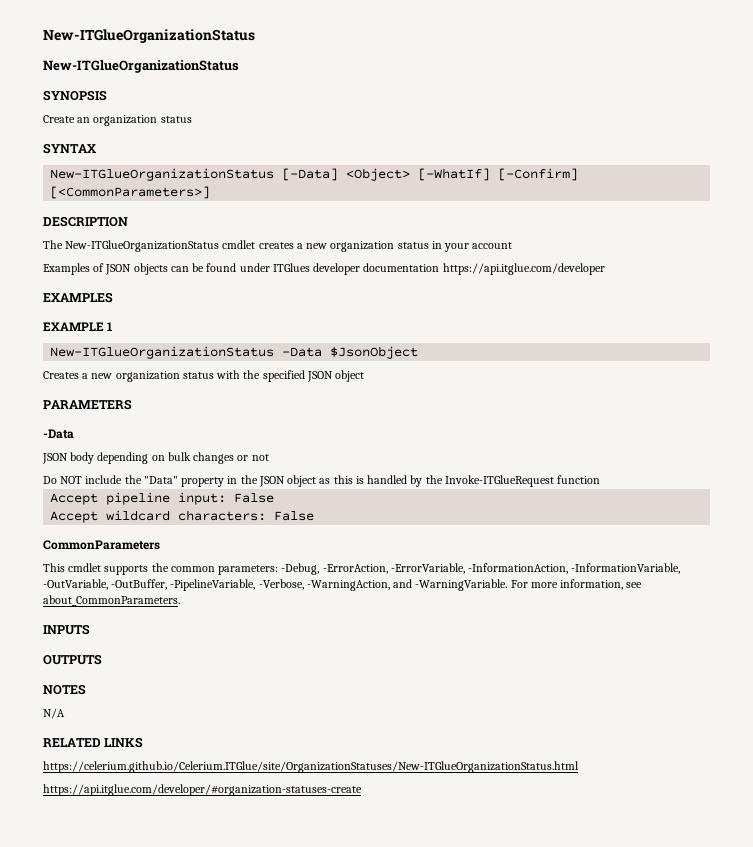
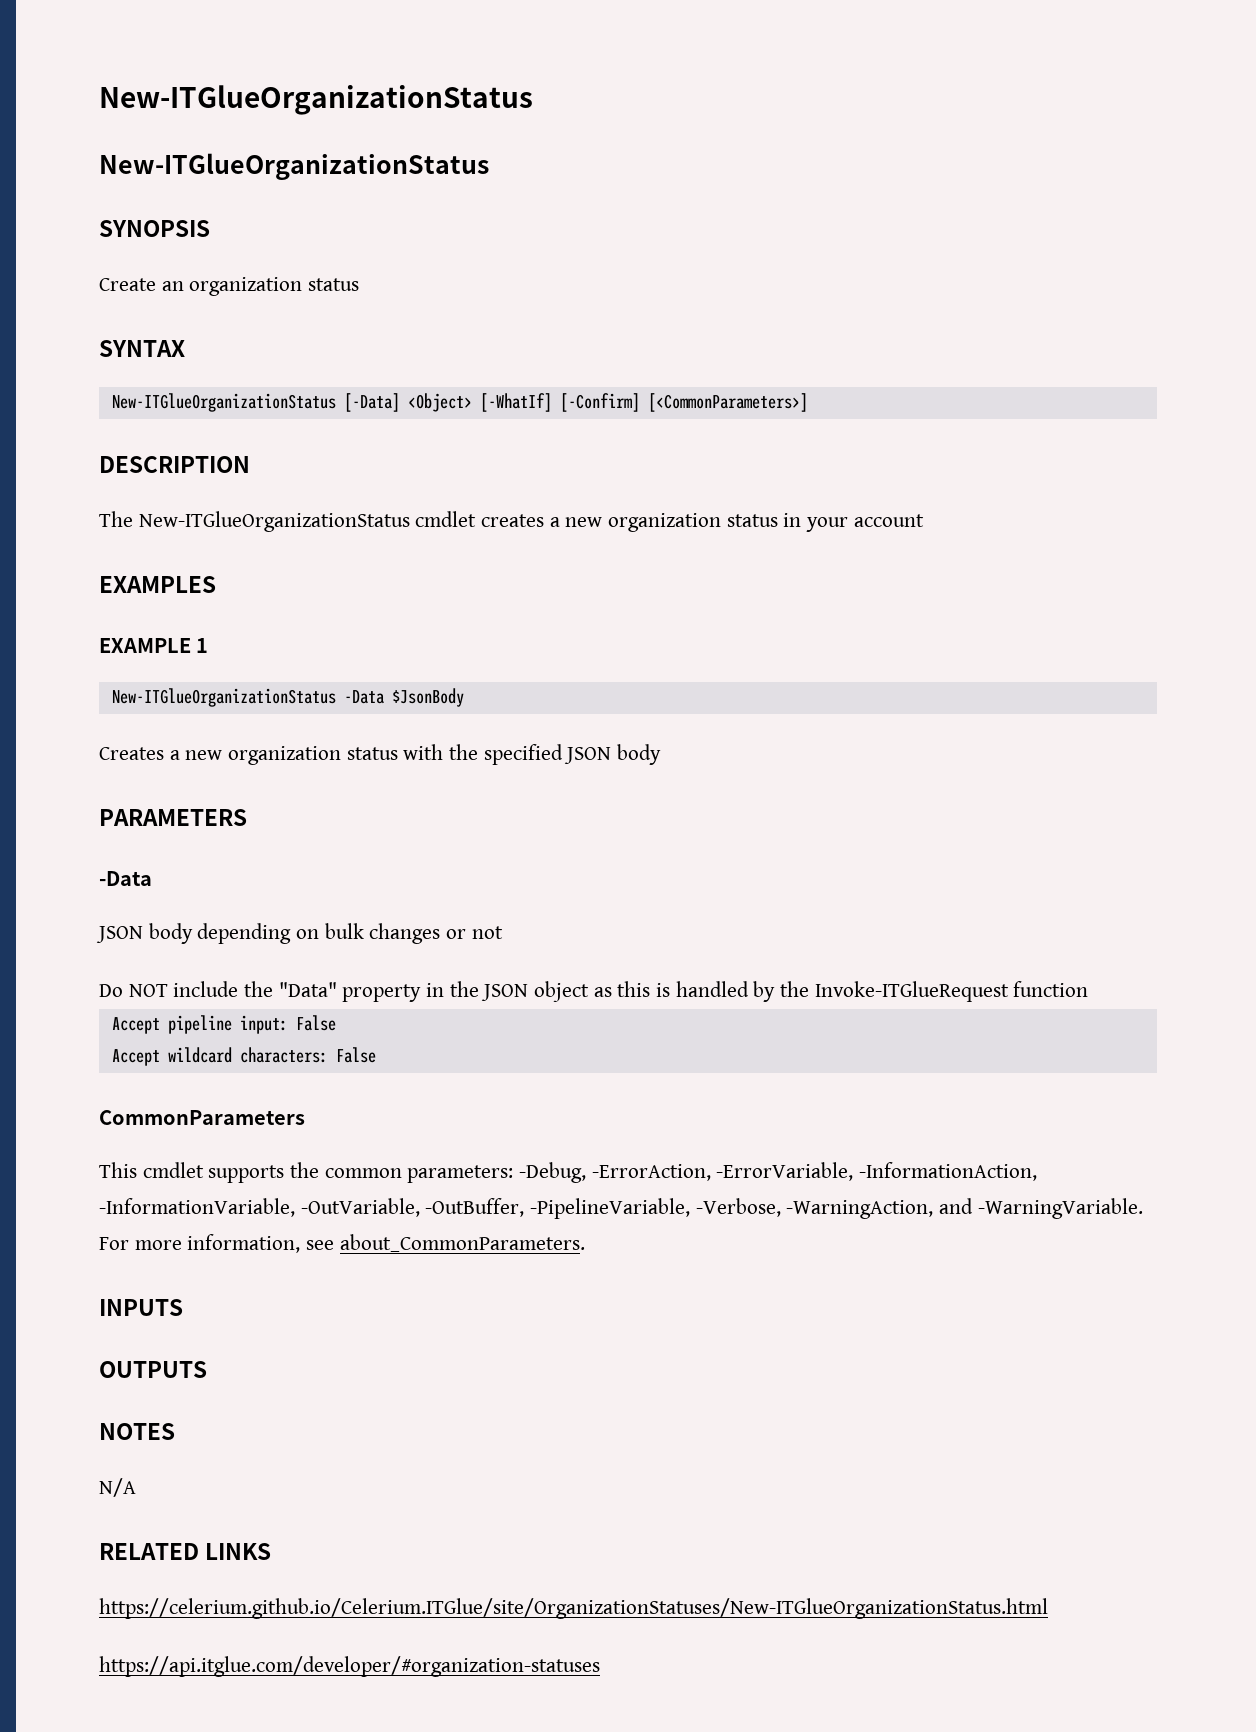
- Examples of JSON objects can be found under ITGlues developer documentation https://api.itglue.com/developer
- New-ITGlueOrganizationStatus -Data $JsonObject
+ New-ITGlueOrganizationStatus -Data $JsonBody
- Creates a new organization status with the specified JSON object
+ Creates a new organization status with the specified JSON body
- https://api.itglue.com/developer/#organization-statuses-create
+ https://api.itglue.com/developer/#organization-statuses

